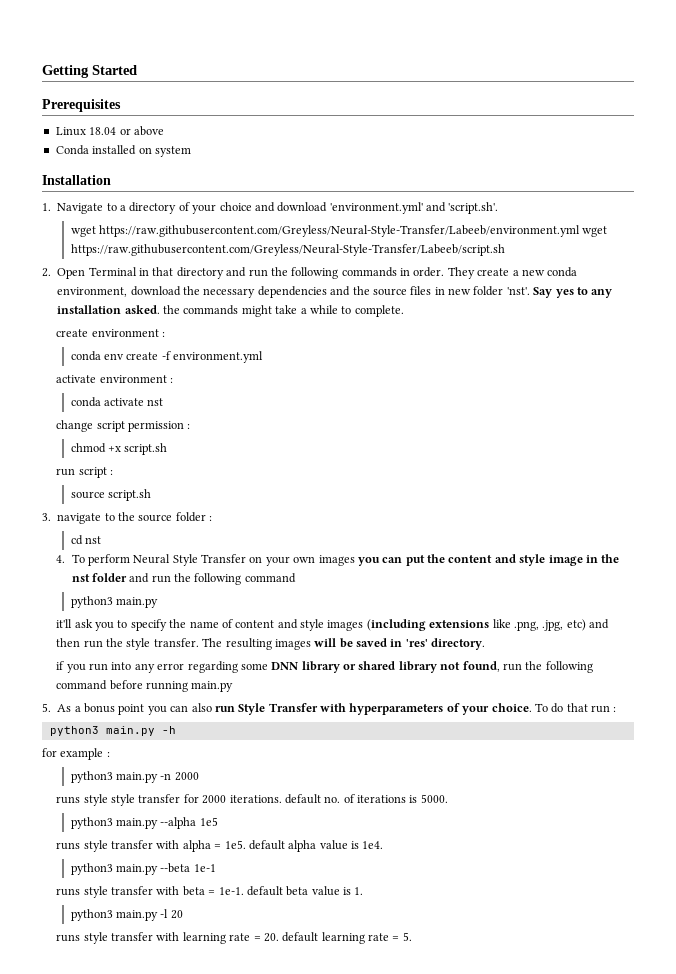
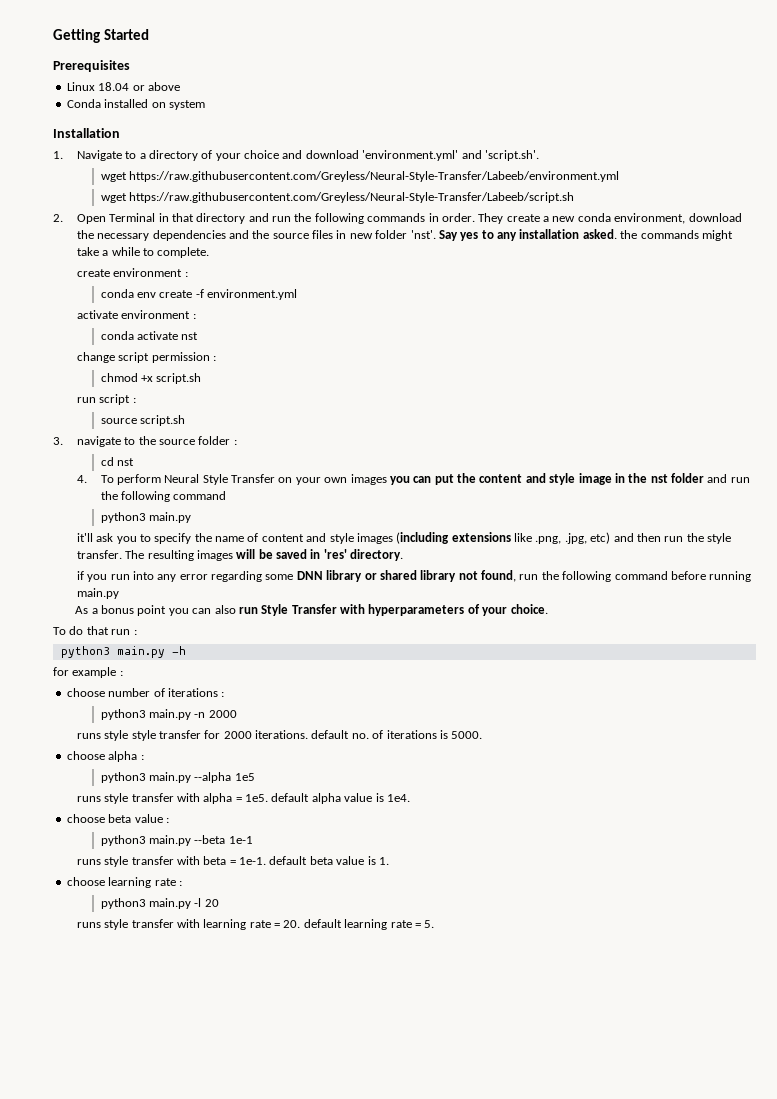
- wget https://raw.githubusercontent.com/Greyless/Neural-Style-Transfer/Labeeb/environment.yml wget https://raw.githubusercontent.com/Greyless/Neural-Style-Transfer/Labeeb/script.sh
+ wget https://raw.githubusercontent.com/Greyless/Neural-Style-Transfer/Labeeb/environment.yml
+ wget https://raw.githubusercontent.com/Greyless/Neural-Style-Transfer/Labeeb/script.sh
- 5. As a bonus point you can also run Style Transfer with hyperparameters of your choice. To do that run :
+ As a bonus point you can also run Style Transfer with hyperparameters of your choice.
+ To do that run :
+ choose number of iterations :
+ choose alpha :
+ choose beta value :
+ choose learning rate :

